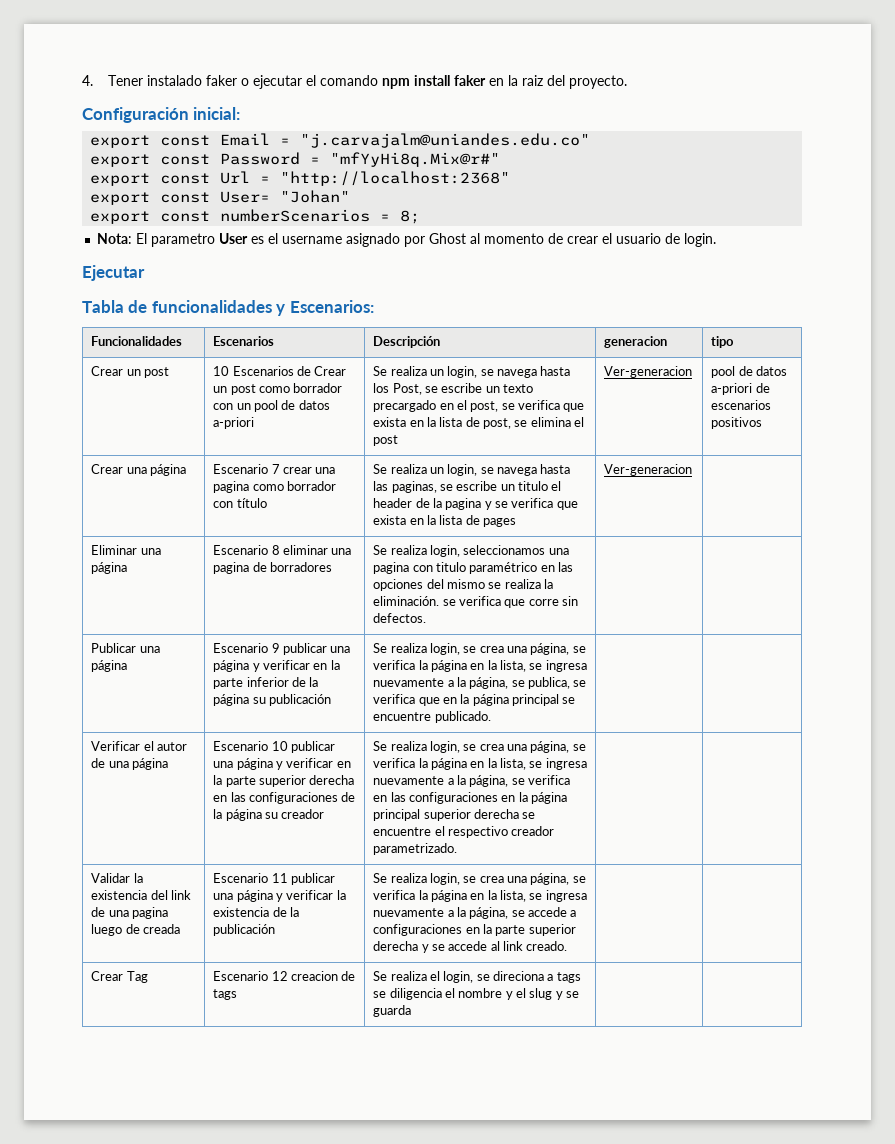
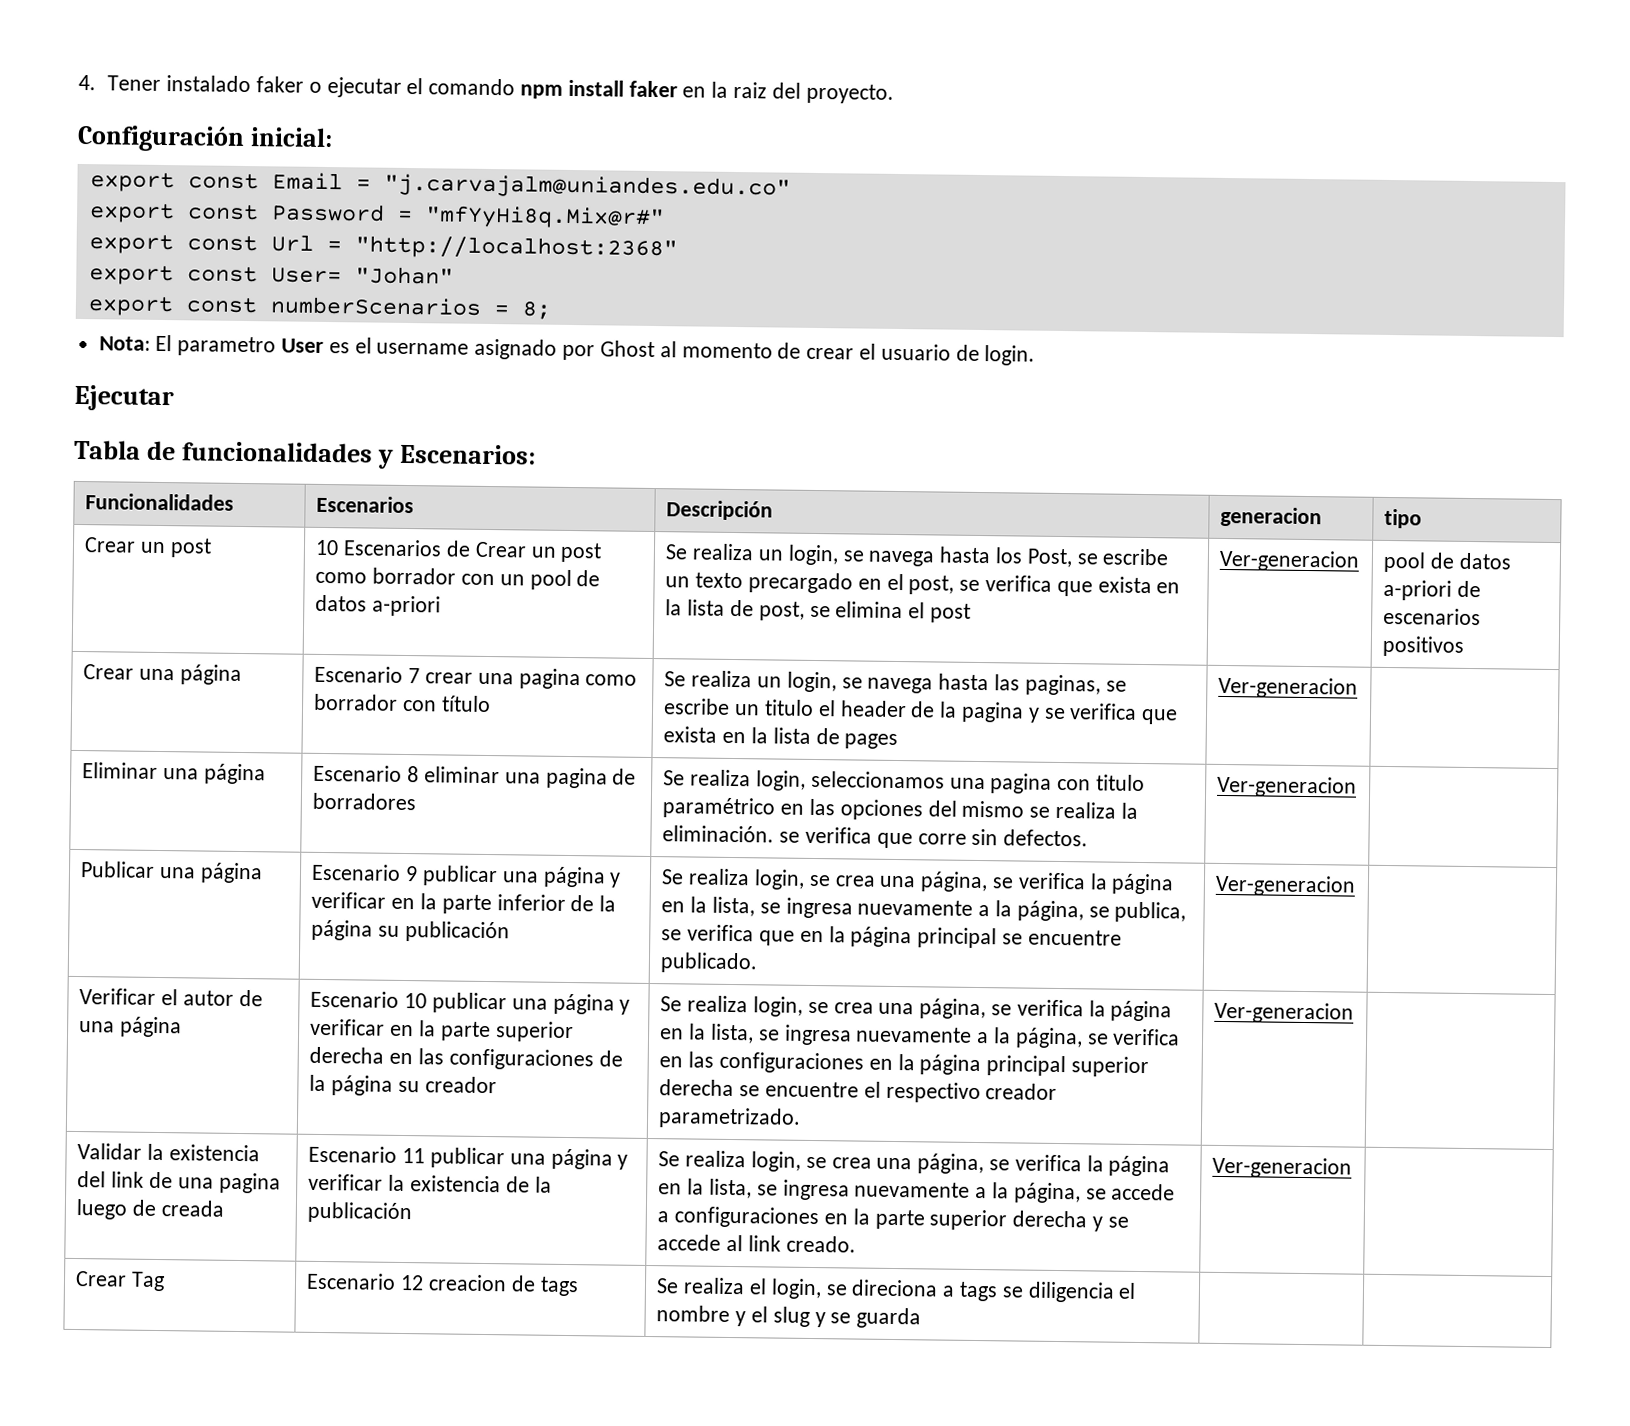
- Eliminar una página | Escenario 8 eliminar una pagina de borradores | Se realiza login, seleccionamos una pagina con titulo paramétrico en las opciones del mismo se realiza la eliminación. se verifica que corre sin defectos. | |
+ Eliminar una página | Escenario 8 eliminar una pagina de borradores | Se realiza login, seleccionamos una pagina con titulo paramétrico en las opciones del mismo se realiza la eliminación. se verifica que corre sin defectos. | Ver-generacion |
- Se realiza login, se crea una página, se verifica la página en la lista, se ingresa nuevamente a la página, se publica, se verifica que en la página principal se encuentre publicado.
+ Se realiza login, se crea una página, se verifica la página en la lista, se ingresa nuevamente a la página, se publica, se verifica que en la página principal se encuentre publicado. | Ver-generacion
- Se realiza login, se crea una página, se verifica la página en la lista, se ingresa nuevamente a la página, se verifica en las configuraciones en la página principal superior derecha se encuentre el respectivo creador parametrizado.
+ Se realiza login, se crea una página, se verifica la página en la lista, se ingresa nuevamente a la página, se verifica en las configuraciones en la página principal superior derecha se encuentre el respectivo creador parametrizado. | Ver-generacion
- Se realiza login, se crea una página, se verifica la página en la lista, se ingresa nuevamente a la página, se accede a configuraciones en la parte superior derecha y se accede al link creado.
+ Se realiza login, se crea una página, se verifica la página en la lista, se ingresa nuevamente a la página, se accede a configuraciones en la parte superior derecha y se accede al link creado. | Ver-generacion

